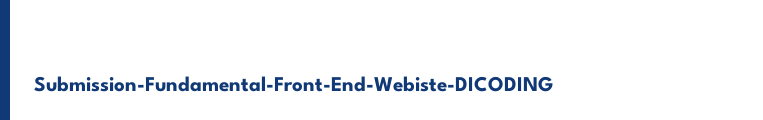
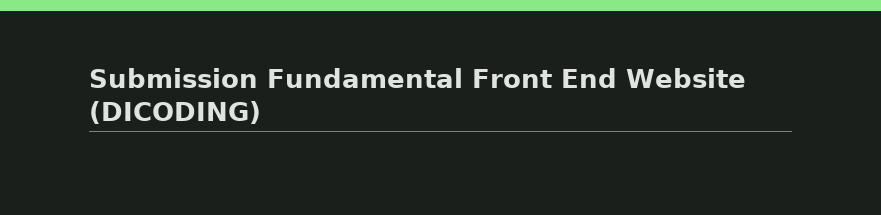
- Submission-Fundamental-Front-End-Webiste-DICODING
+ Submission Fundamental Front End Website (DICODING)

